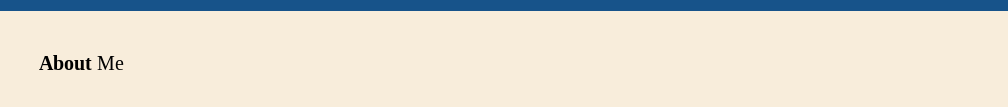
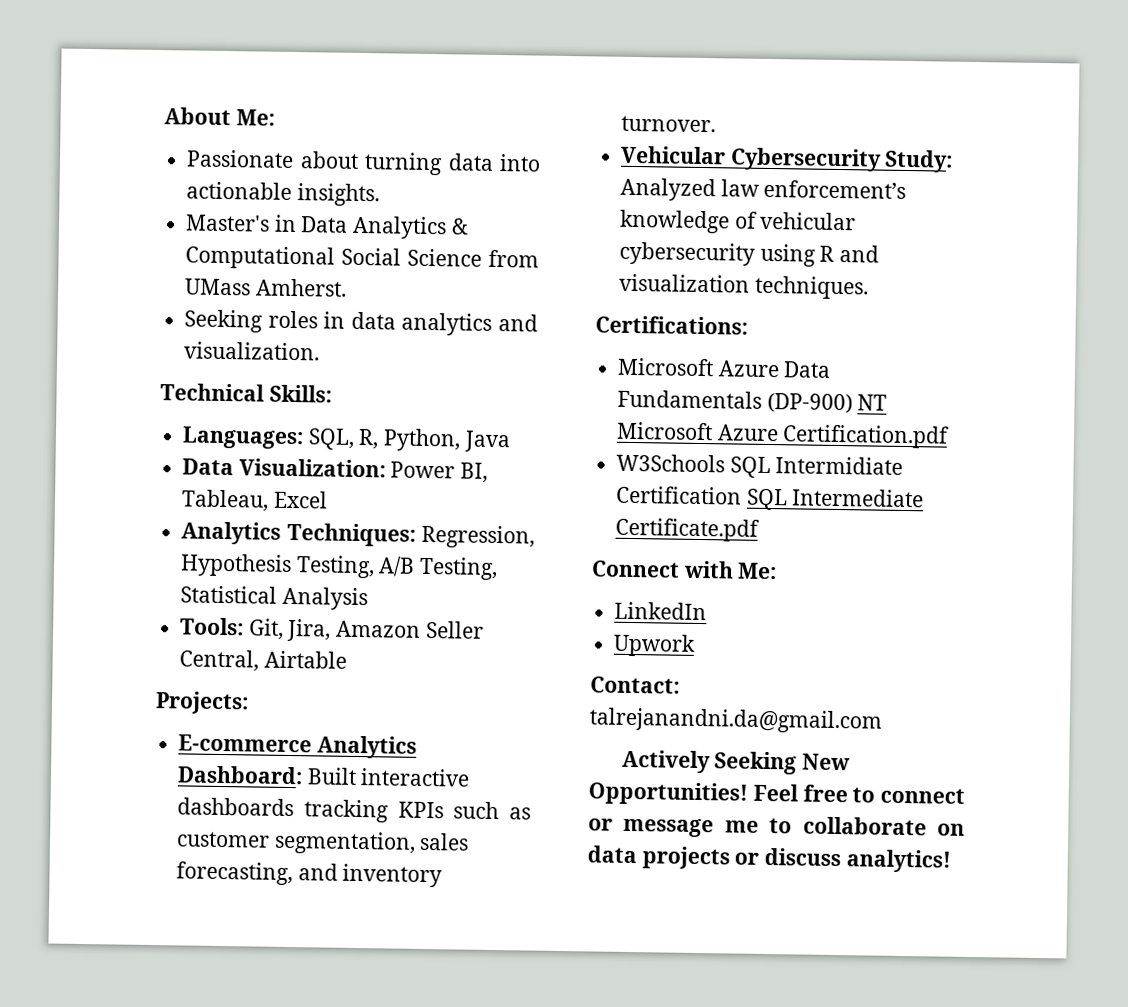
- About Me
+ About Me:
+ Passionate about turning data into actionable insights.
+ Master's in Data Analytics & Computational Social Science from UMass Amherst.
+ Seeking roles in data analytics and visualization.
+ Technical Skills:
+ Languages: SQL, R, Python, Java
+ Data Visualization: Power BI, Tableau, Excel
+ Analytics Techniques: Regression, Hypothesis Testing, A/B Testing, Statistical Analysis
+ Tools: Git, Jira, Amazon Seller Central, Airtable
+ Projects:
+ E-commerce Analytics Dashboard: Built interactive dashboards tracking KPIs such as customer segmentation, sales forecasting, and inventory turnover.
+ Vehicular Cybersecurity Study: Analyzed law enforcement’s knowledge of vehicular cybersecurity using R and visualization techniques.
+ Certifications:
+ Microsoft Azure Data Fundamentals (DP-900) NT Microsoft Azure Certification.pdf
+ W3Schools SQL Intermidiate Certification SQL Intermediate Certificate.pdf
+ Connect with Me:
+ LinkedIn
+ Upwork
+ Contact: talrejanandni.da@gmail.com
+ Actively Seeking New Opportunities! Feel free to connect or message me to collaborate on data projects or discuss analytics!

